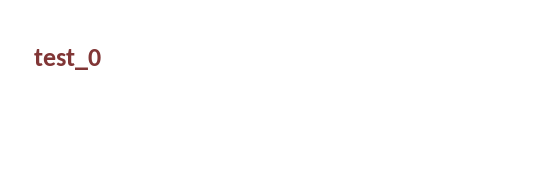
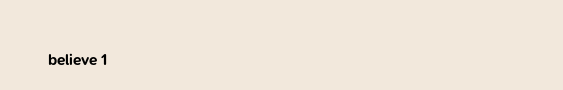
- test_0
+ believe 1

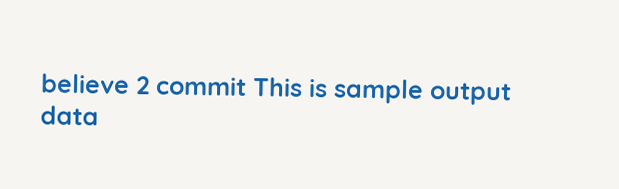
- believe 1
+ believe 2 commit This is sample output data

